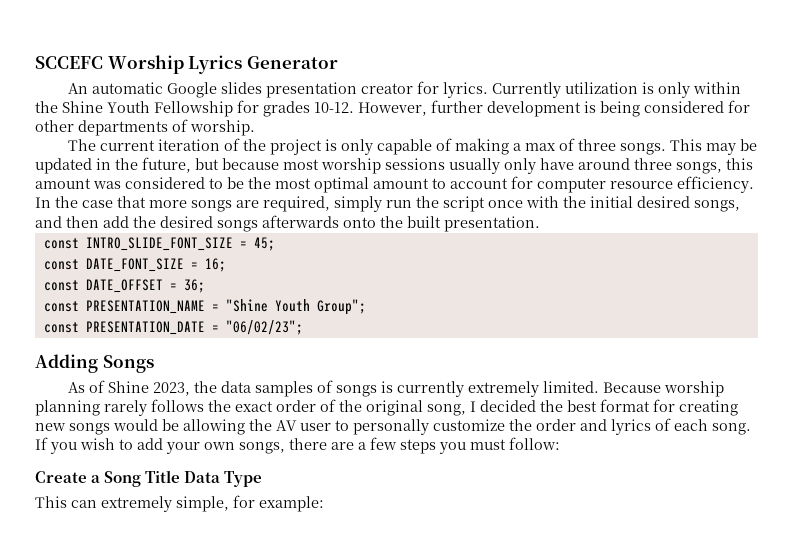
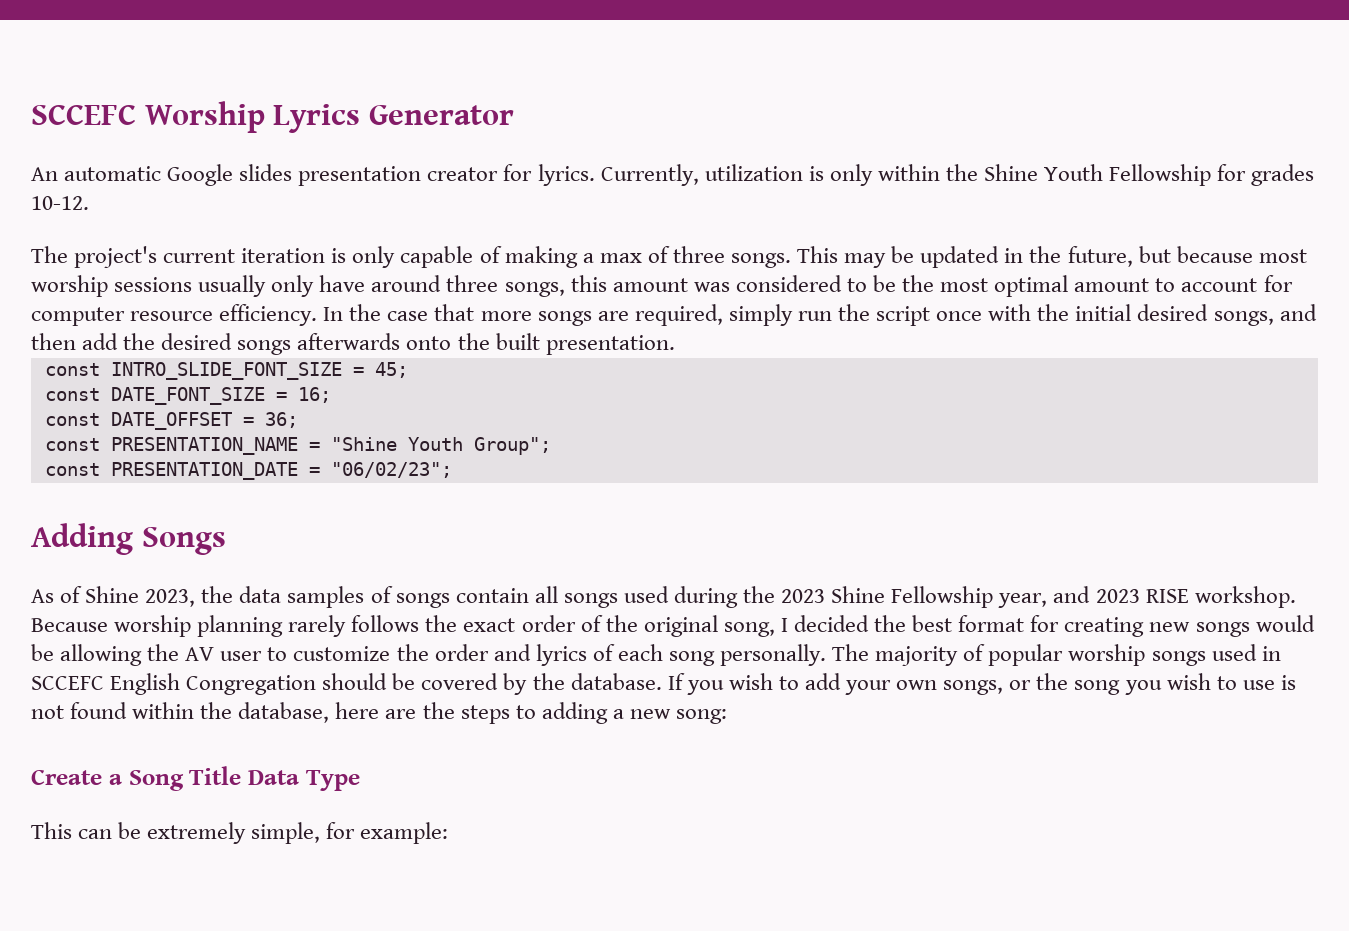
- Currently utilization is only within the Shine Youth Fellowship for grades 10-12. However, further development is being considered for other departments of worship.
- The current iteration of the project is only capable of making a max of three songs.
+ Currently, utilization is only within the Shine Youth Fellowship for grades 10-12.
+ The project's current iteration is only capable of making a max of three songs.
- As of Shine 2023, the data samples of songs is currently extremely limited.
+ As of Shine 2023, the data samples of songs contain all songs used during the 2023 Shine Fellowship year, and 2023 RISE workshop.
- Because worship planning rarely follows the exact order of the original song, I decided the best format for creating new songs would be allowing the AV user to personally customize the order and lyrics of each song.
+ Because worship planning rarely follows the exact order of the original song, I decided the best format for creating new songs would be allowing the AV user to customize the order and lyrics of each song personally. The majority of popular worship songs used in SCCEFC English Congregation should be covered by the database.
- If you wish to add your own songs, there are a few steps you must follow:
+ If you wish to add your own songs, or the song you wish to use is not found within the database, here are the steps to adding a new song:
- This can extremely simple, for example:
+ This can be extremely simple, for example:

